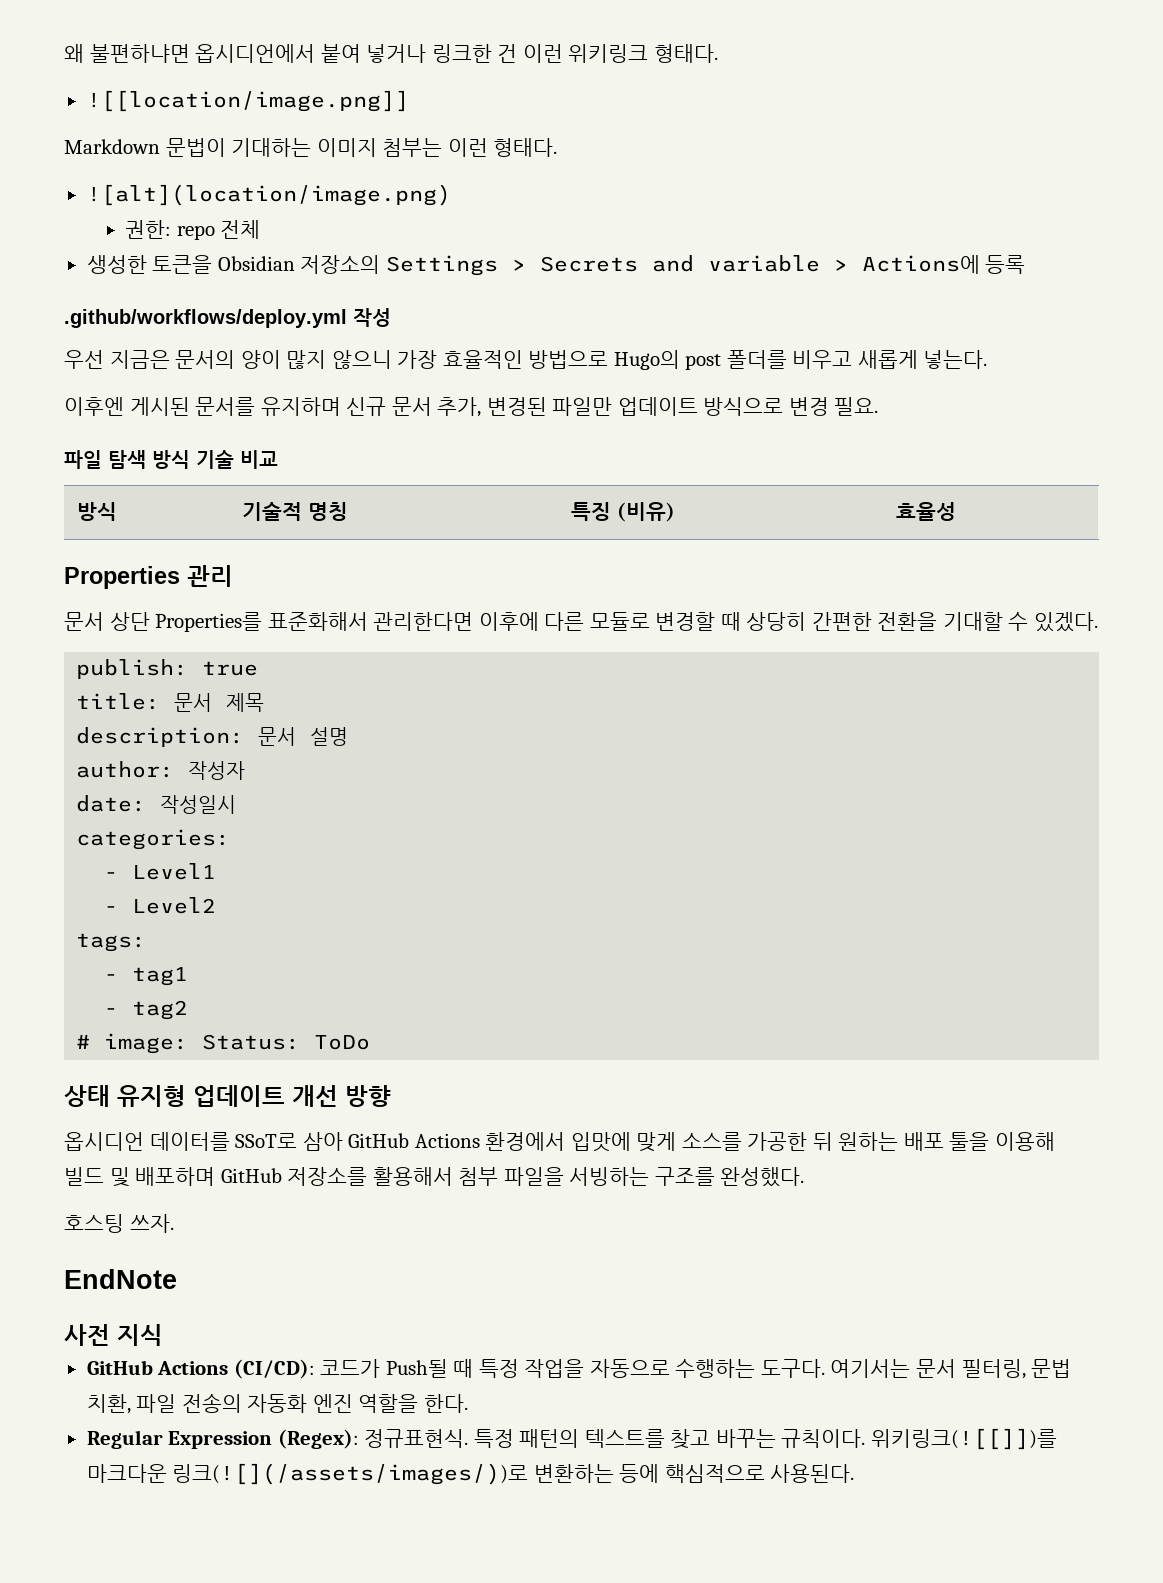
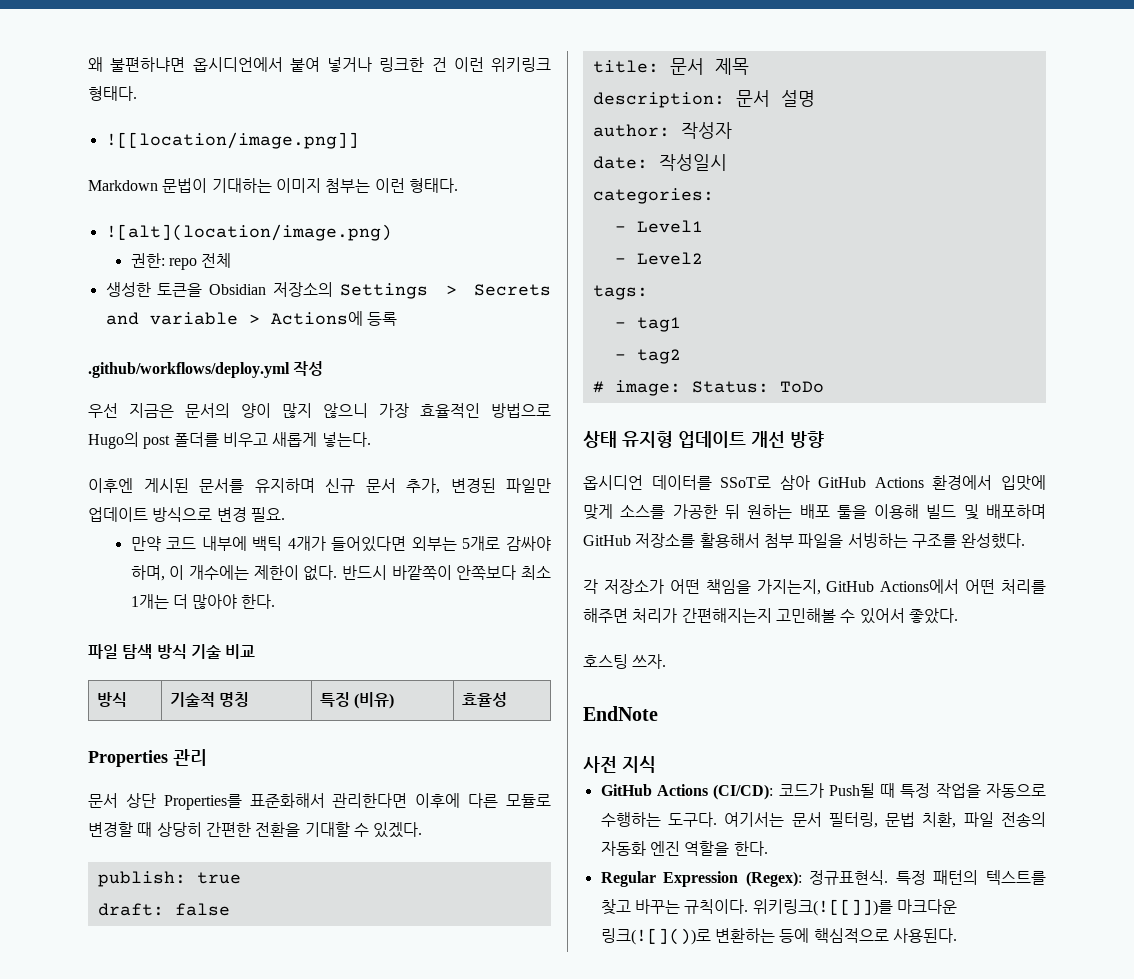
+ 만약 코드 내부에 백틱 4개가 들어있다면 외부는 5개로 감싸야 하며, 이 개수에는 제한이 없다. 반드시 바깥쪽이 안쪽보다 최소 1개는 더 많아야 한다.
+ draft: false
+ 각 저장소가 어떤 책임을 가지는지, GitHub Actions에서 어떤 처리를 해주면 처리가 간편해지는지 고민해볼 수 있어서 좋았다.
- 위키링크(![[]])를 마크다운 링크(![](/assets/images/))로 변환하는 등에 핵심적으로 사용된다.
+ 위키링크(![[]])를 마크다운 링크(![]())로 변환하는 등에 핵심적으로 사용된다.

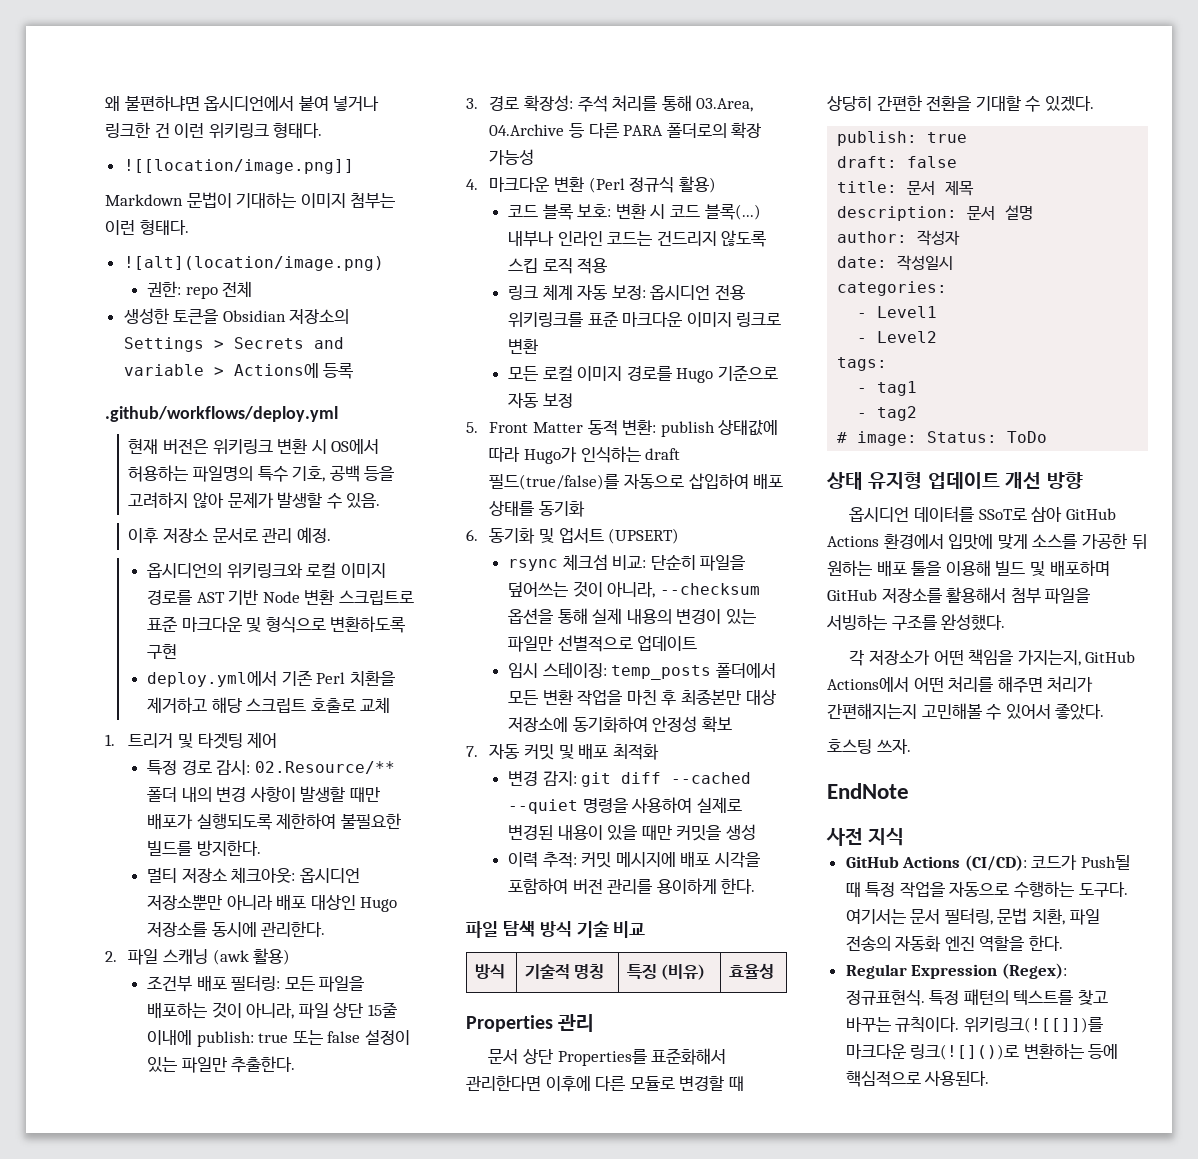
- .github/workflows/deploy.yml 작성
- 우선 지금은 문서의 양이 많지 않으니 가장 효율적인 방법으로 Hugo의 post 폴더를 비우고 새롭게 넣는다.
- 이후엔 게시된 문서를 유지하며 신규 문서 추가, 변경된 파일만 업데이트 방식으로 변경 필요.
- 만약 코드 내부에 백틱 4개가 들어있다면 외부는 5개로 감싸야 하며, 이 개수에는 제한이 없다. 반드시 바깥쪽이 안쪽보다 최소 1개는 더 많아야 한다.
+ .github/workflows/deploy.yml
+ 현재 버전은 위키링크 변환 시 OS에서 허용하는 파일명의 특수 기호, 공백 등을 고려하지 않아 문제가 발생할 수 있음.
+ 이후 저장소 문서로 관리 예정.
+ 옵시디언의 위키링크와 로컬 이미지 경로를 AST 기반 Node 변환 스크립트로 표준 마크다운 및 형식으로 변환하도록 구현
+ deploy.yml에서 기존 Perl 치환을 제거하고 해당 스크립트 호출로 교체
+ 1. 트리거 및 타겟팅 제어
+ 특정 경로 감시: 02.Resource/** 폴더 내의 변경 사항이 발생할 때만 배포가 실행되도록 제한하여 불필요한 빌드를 방지한다.
+ 멀티 저장소 체크아웃: 옵시디언 저장소뿐만 아니라 배포 대상인 Hugo 저장소를 동시에 관리한다.
+ 2. 파일 스캐닝 (awk 활용)
+ 조건부 배포 필터링: 모든 파일을 배포하는 것이 아니라, 파일 상단 15줄 이내에 publish: true 또는 false 설정이 있는 파일만 추출한다.
+ 3. 경로 확장성: 주석 처리를 통해 03.Area, 04.Archive 등 다른 PARA 폴더로의 확장 가능성
+ 4. 마크다운 변환 (Perl 정규식 활용)
+ 코드 블록 보호: 변환 시 코드 블록(...) 내부나 인라인 코드는 건드리지 않도록 스킵 로직 적용
+ 링크 체계 자동 보정: 옵시디언 전용 위키링크를 표준 마크다운 이미지 링크로 변환
+ 모든 로컬 이미지 경로를 Hugo 기준으로 자동 보정
+ 5. Front Matter 동적 변환: publish 상태값에 따라 Hugo가 인식하는 draft 필드(true/false)를 자동으로 삽입하여 배포 상태를 동기화
+ 6. 동기화 및 업서트 (UPSERT)
+ rsync 체크섬 비교: 단순히 파일을 덮어쓰는 것이 아니라, --checksum 옵션을 통해 실제 내용의 변경이 있는 파일만 선별적으로 업데이트
+ 임시 스테이징: temp_posts 폴더에서 모든 변환 작업을 마친 후 최종본만 대상 저장소에 동기화하여 안정성 확보
+ 7. 자동 커밋 및 배포 최적화
+ 변경 감지: git diff --cached --quiet 명령을 사용하여 실제로 변경된 내용이 있을 때만 커밋을 생성
+ 이력 추적: 커밋 메시지에 배포 시각을 포함하여 버전 관리를 용이하게 한다.

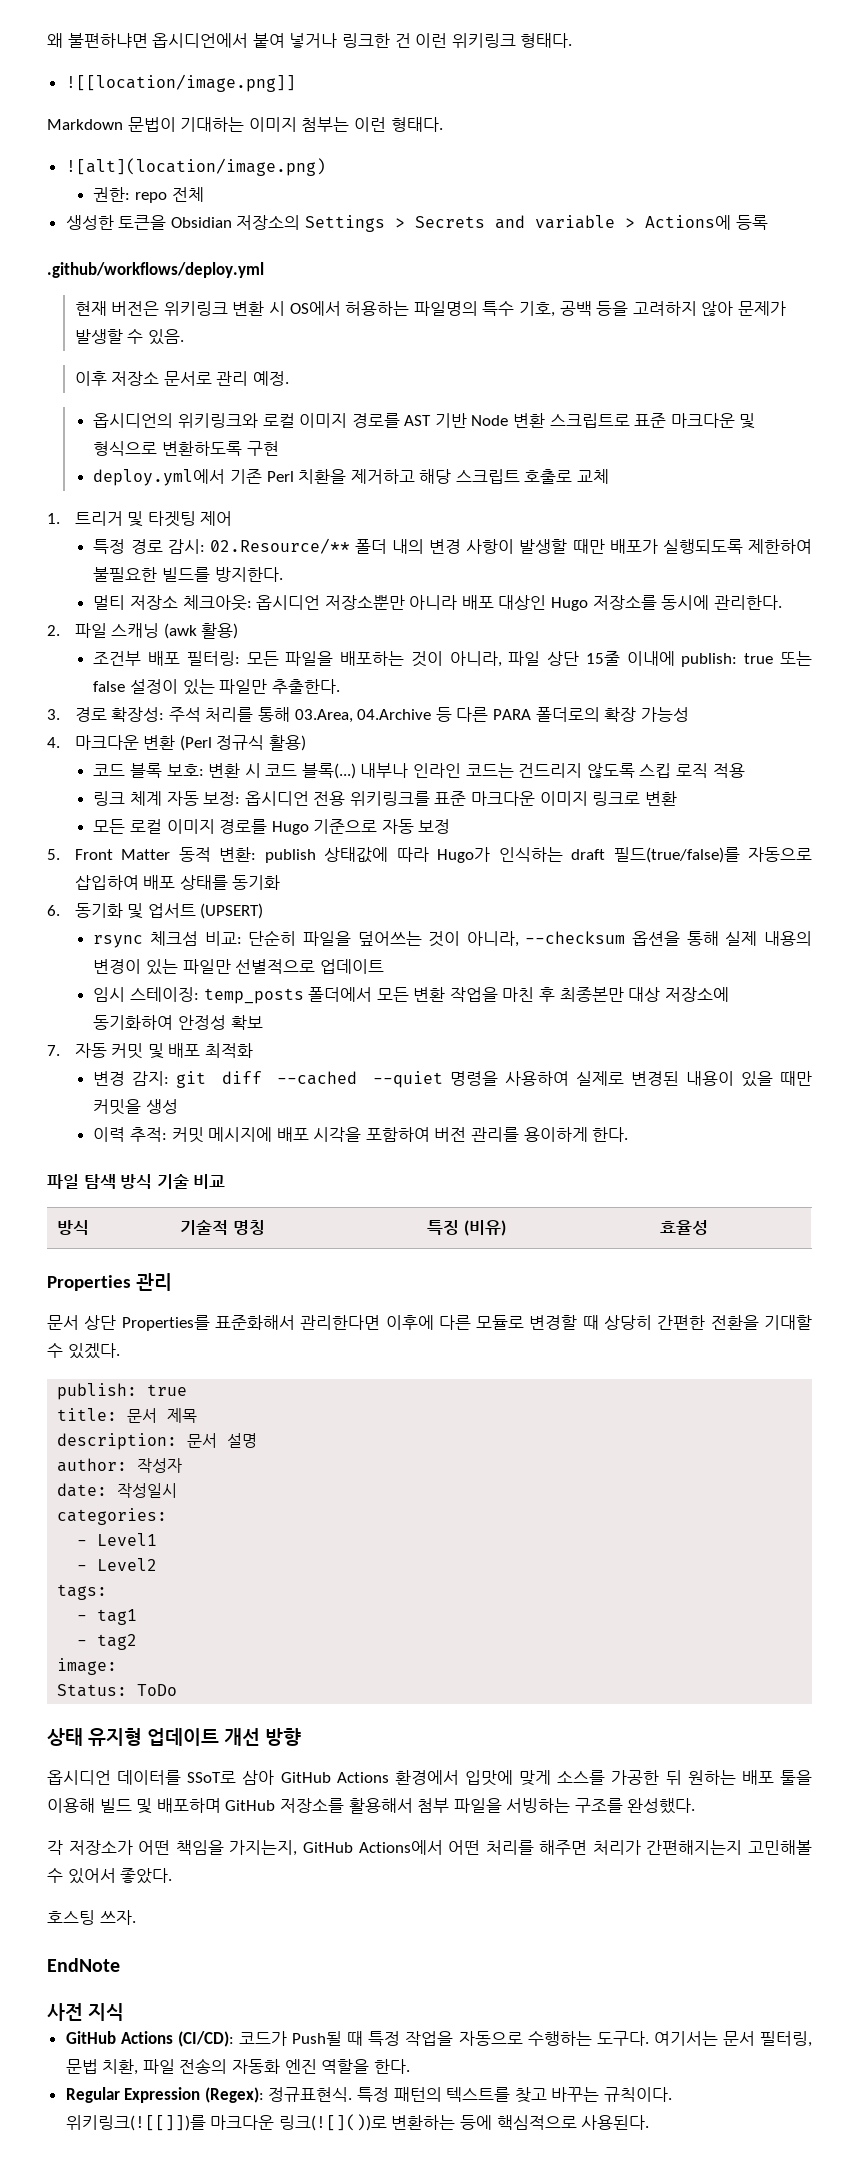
- draft: false
- # image: Status: ToDo
+ image:
+ Status: ToDo

